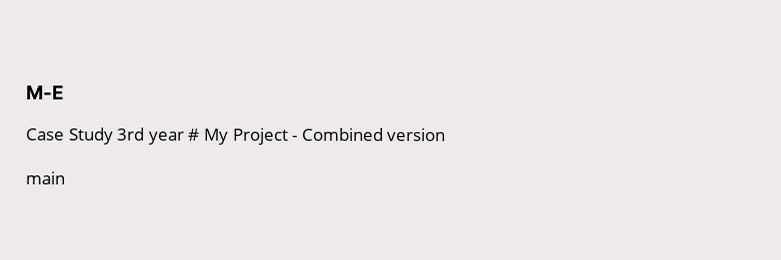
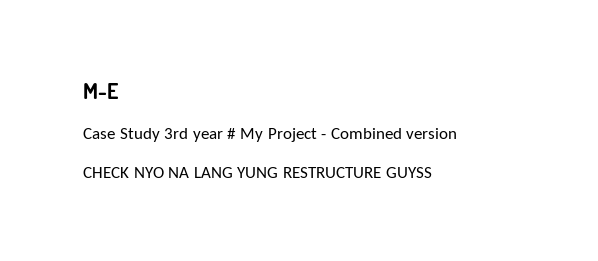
- main
+ CHECK NYO NA LANG YUNG RESTRUCTURE GUYSS

